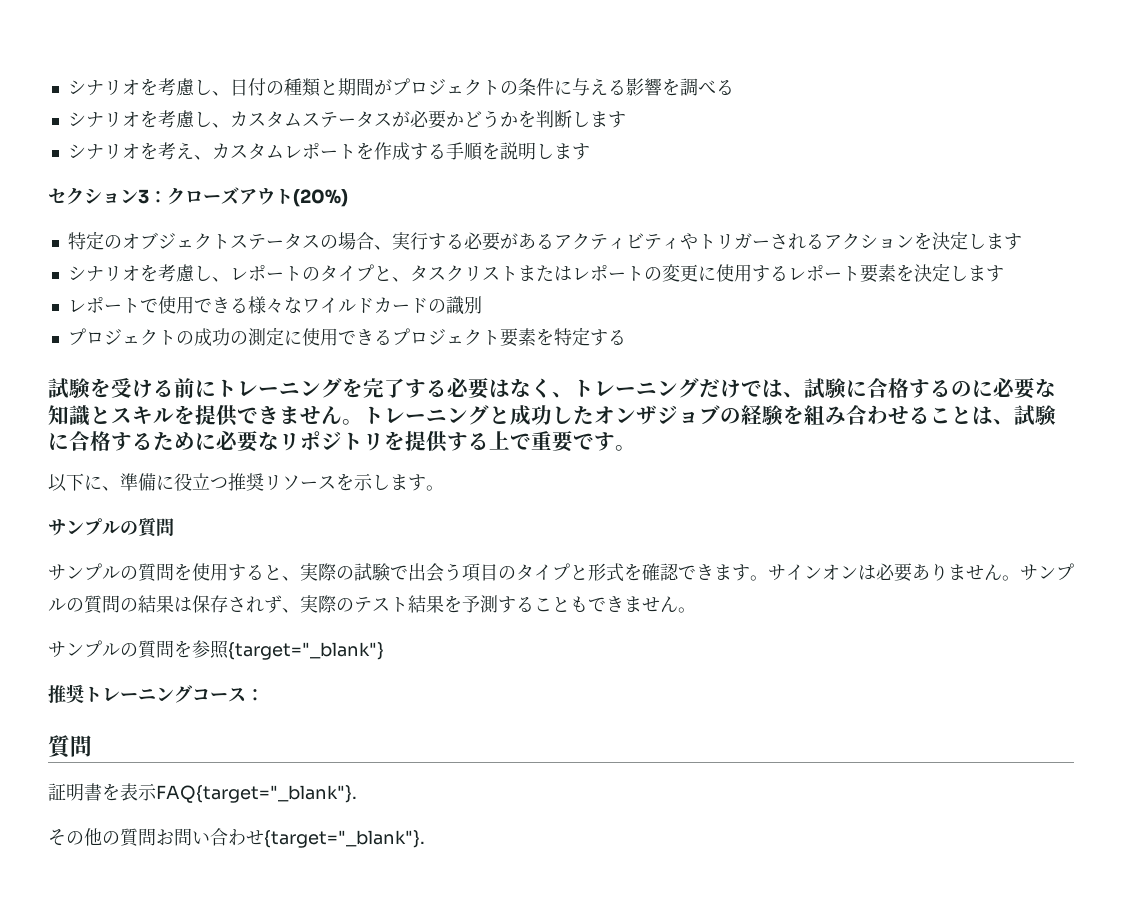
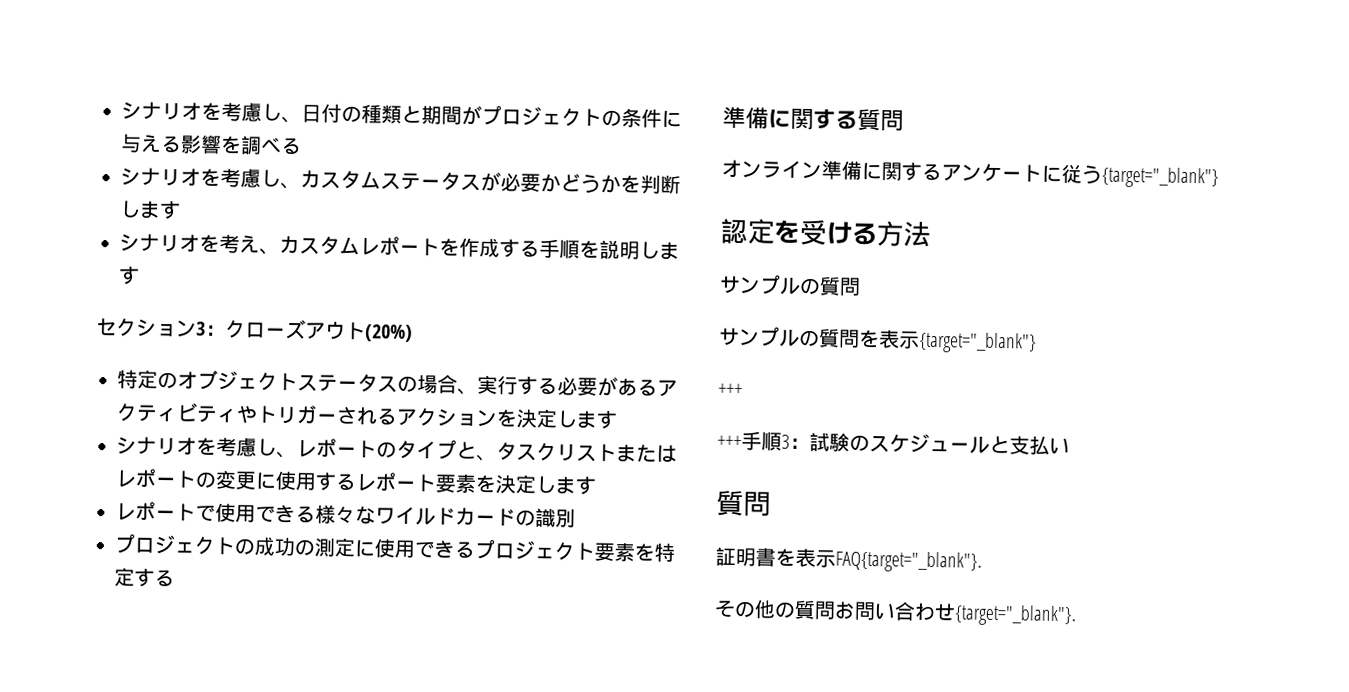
- 試験を受ける前にトレーニングを完了する必要はなく、トレーニングだけでは、試験に合格するのに必要な知識とスキルを提供できません。トレーニングと成功したオンザジョブの経験を組み合わせることは、試験に合格するために必要なリポジトリを提供する上で重要です。
- 以下に、準備に役立つ推奨リソースを示します。
+ 準備に関する質問
+ オンライン準備に関するアンケートに従う{target="_blank"}
+ 認定を受ける方法
- サンプルの質問を使用すると、実際の試験で出会う項目のタイプと形式を確認できます。サインオンは必要ありません。サンプルの質問の結果は保存されず、実際のテスト結果を予測することもできません。
- サンプルの質問を参照{target="_blank"}
- 推奨トレーニングコース：
+ サンプルの質問を表示{target="_blank"}
+ +++
+ +++手順3：試験のスケジュールと支払い

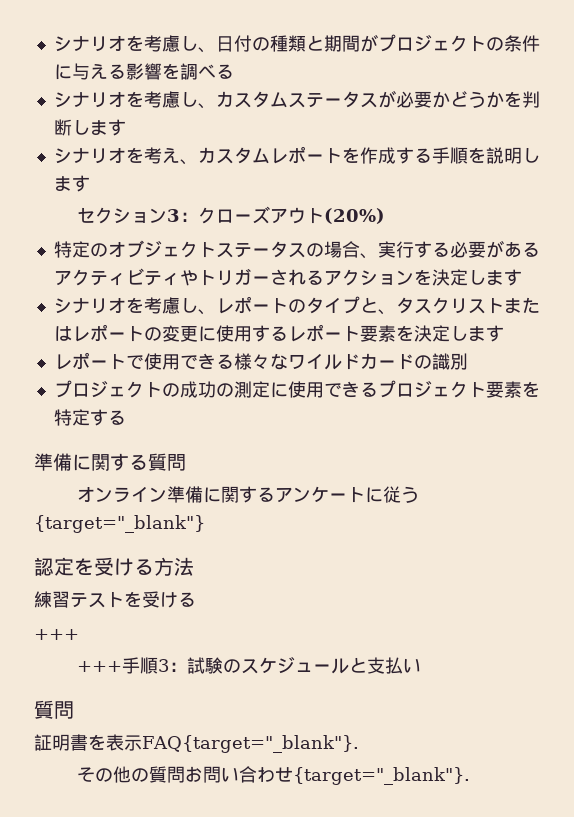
  認定を受ける方法
- サンプルの質問
- サンプルの質問を表示{target="_blank"}
+ 練習テストを受ける

